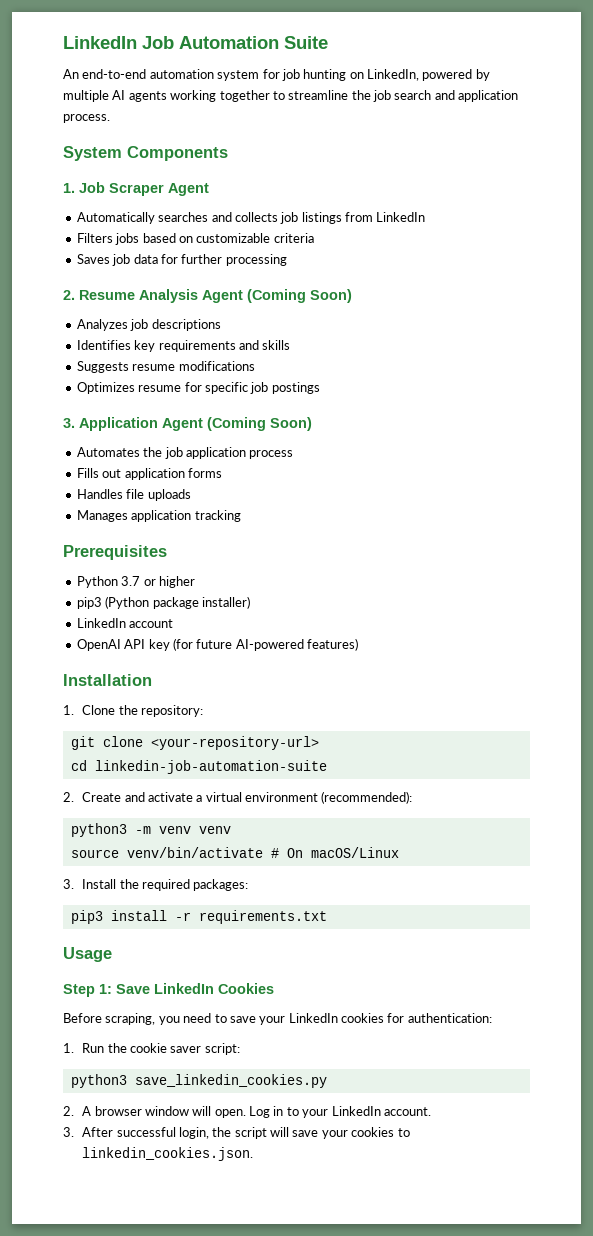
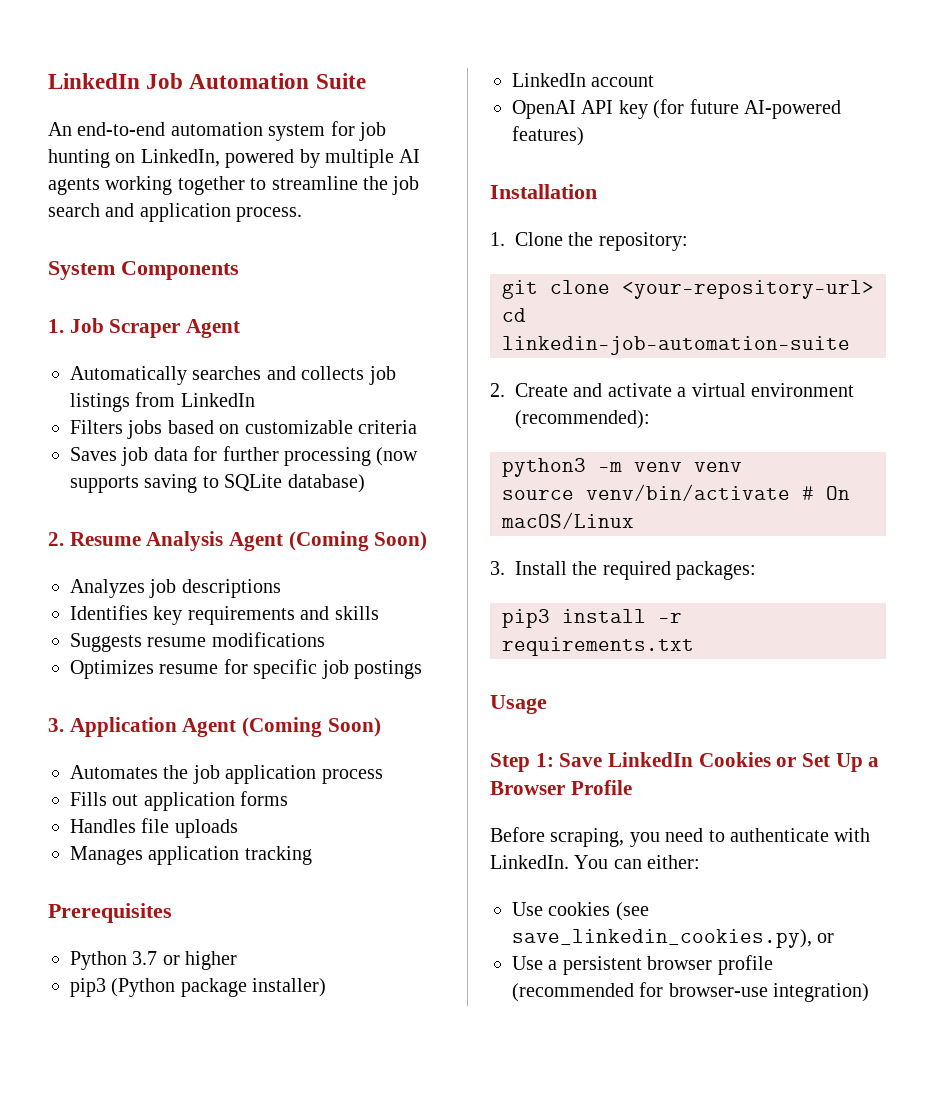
- Saves job data for further processing
+ Saves job data for further processing (now supports saving to SQLite database)
- Step 1: Save LinkedIn Cookies
+ Step 1: Save LinkedIn Cookies or Set Up a Browser Profile
- Before scraping, you need to save your LinkedIn cookies for authentication:
- 1. Run the cookie saver script:
- python3 save_linkedin_cookies.py
- 2. A browser window will open. Log in to your LinkedIn account.
- 3. After successful login, the script will save your cookies to linkedin_cookies.json.
+ Before scraping, you need to authenticate with LinkedIn. You can either:
+ Use cookies (see save_linkedin_cookies.py), or
+ Use a persistent browser profile (recommended for browser-use integration)

